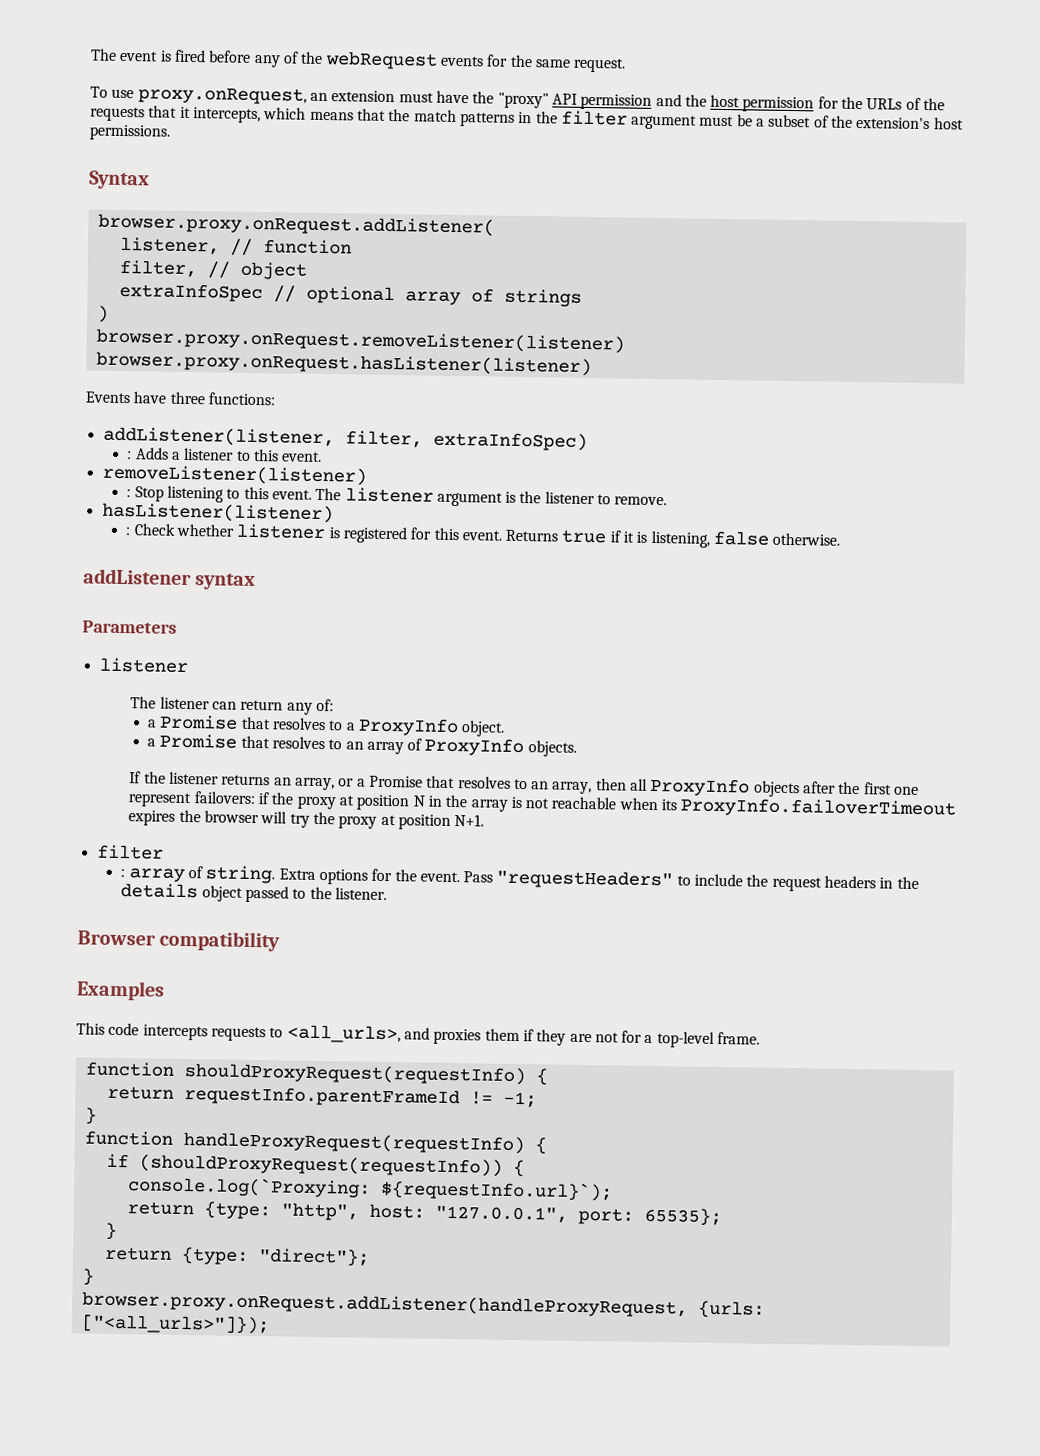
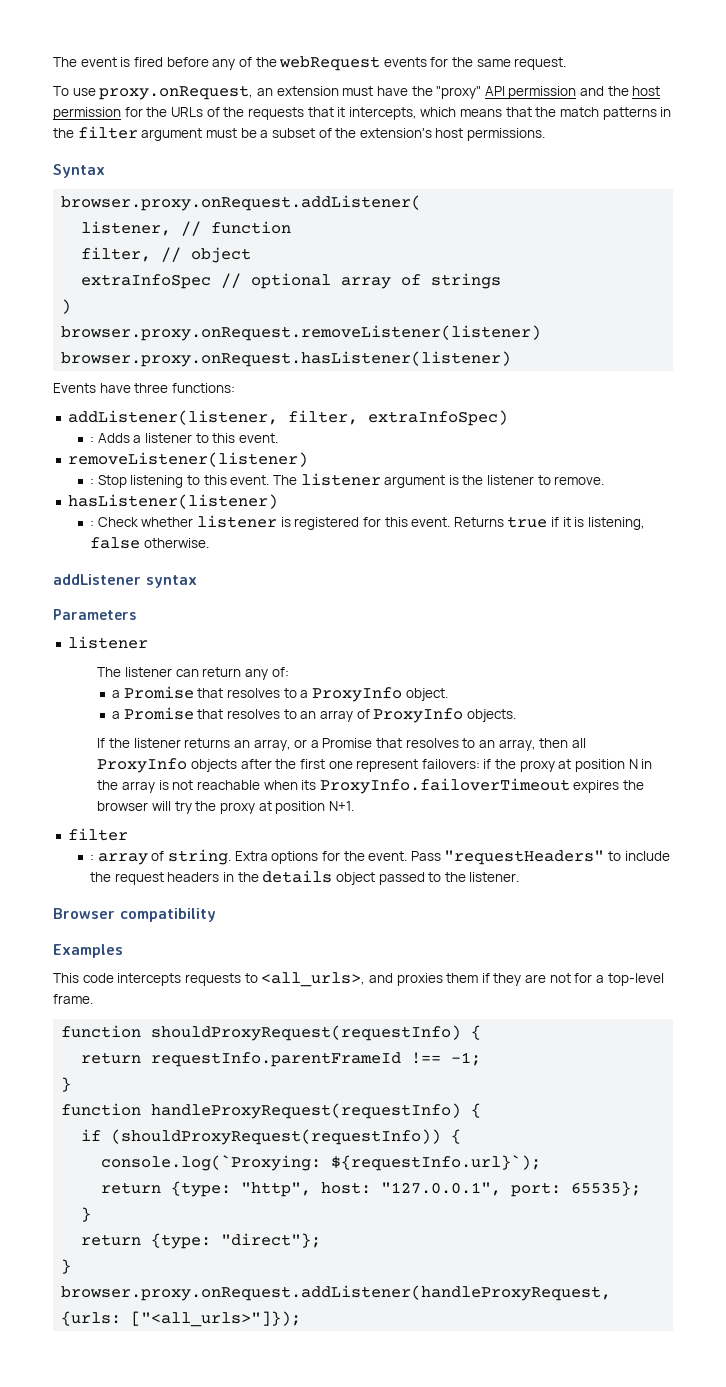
- return requestInfo.parentFrameId != -1;
+ return requestInfo.parentFrameId !== -1;

